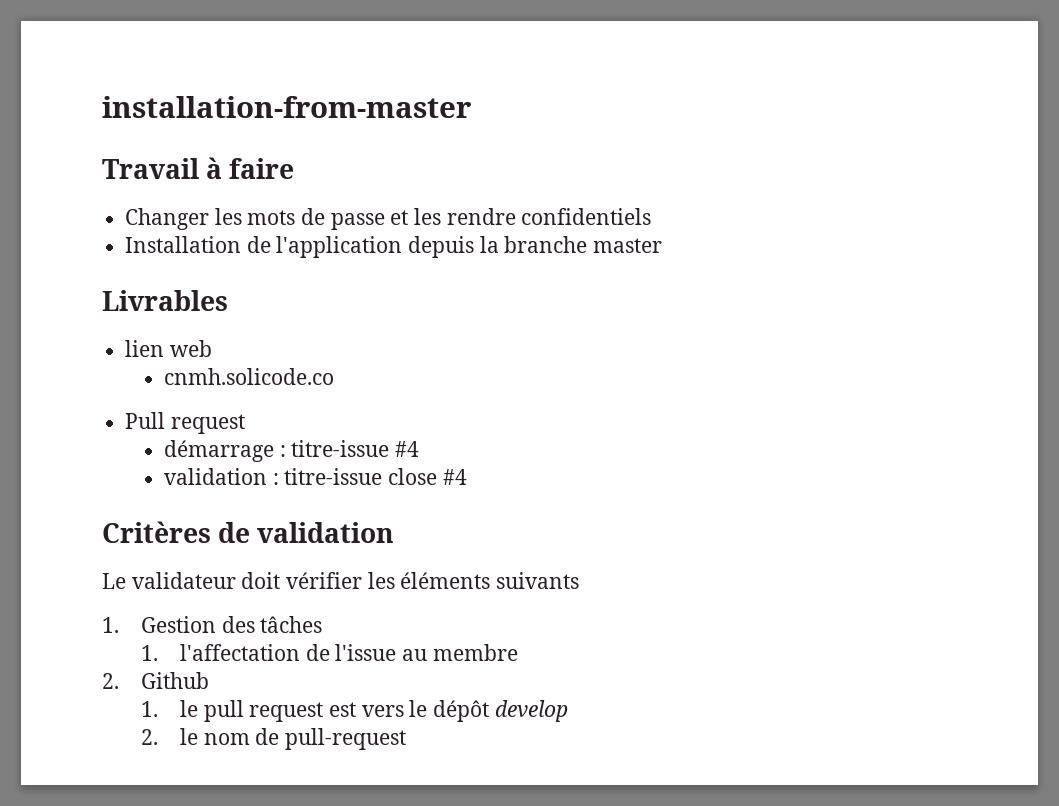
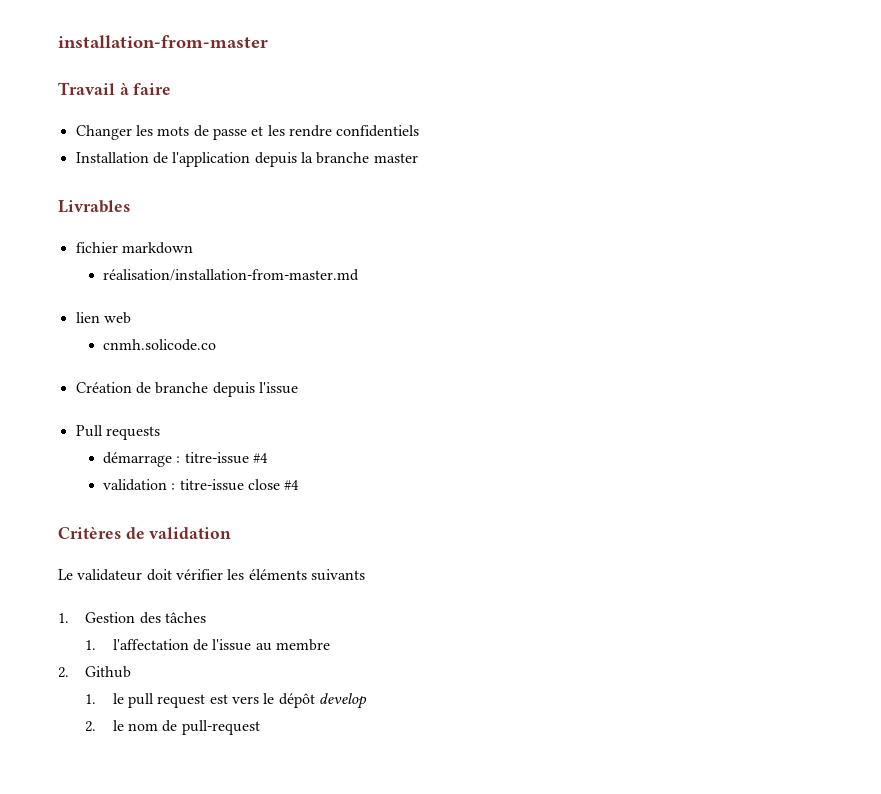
+ fichier markdown
+ réalisation/installation-from-master.md
+ Création de branche depuis l'issue
- Pull request
+ Pull requests

